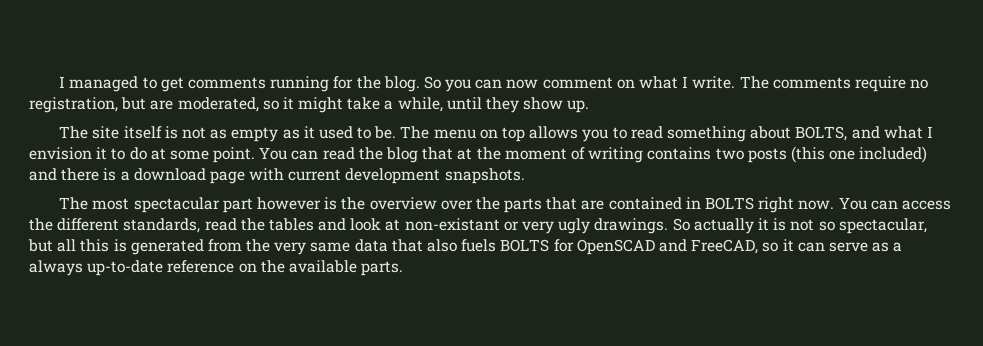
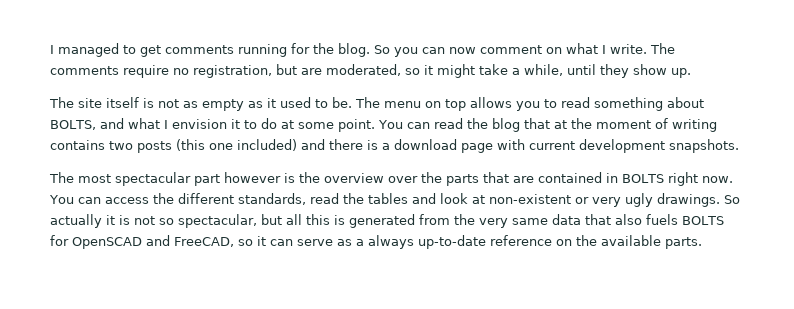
- You can access the different standards, read the tables and look at non-existant or very ugly drawings.
+ You can access the different standards, read the tables and look at non-existent or very ugly drawings.

